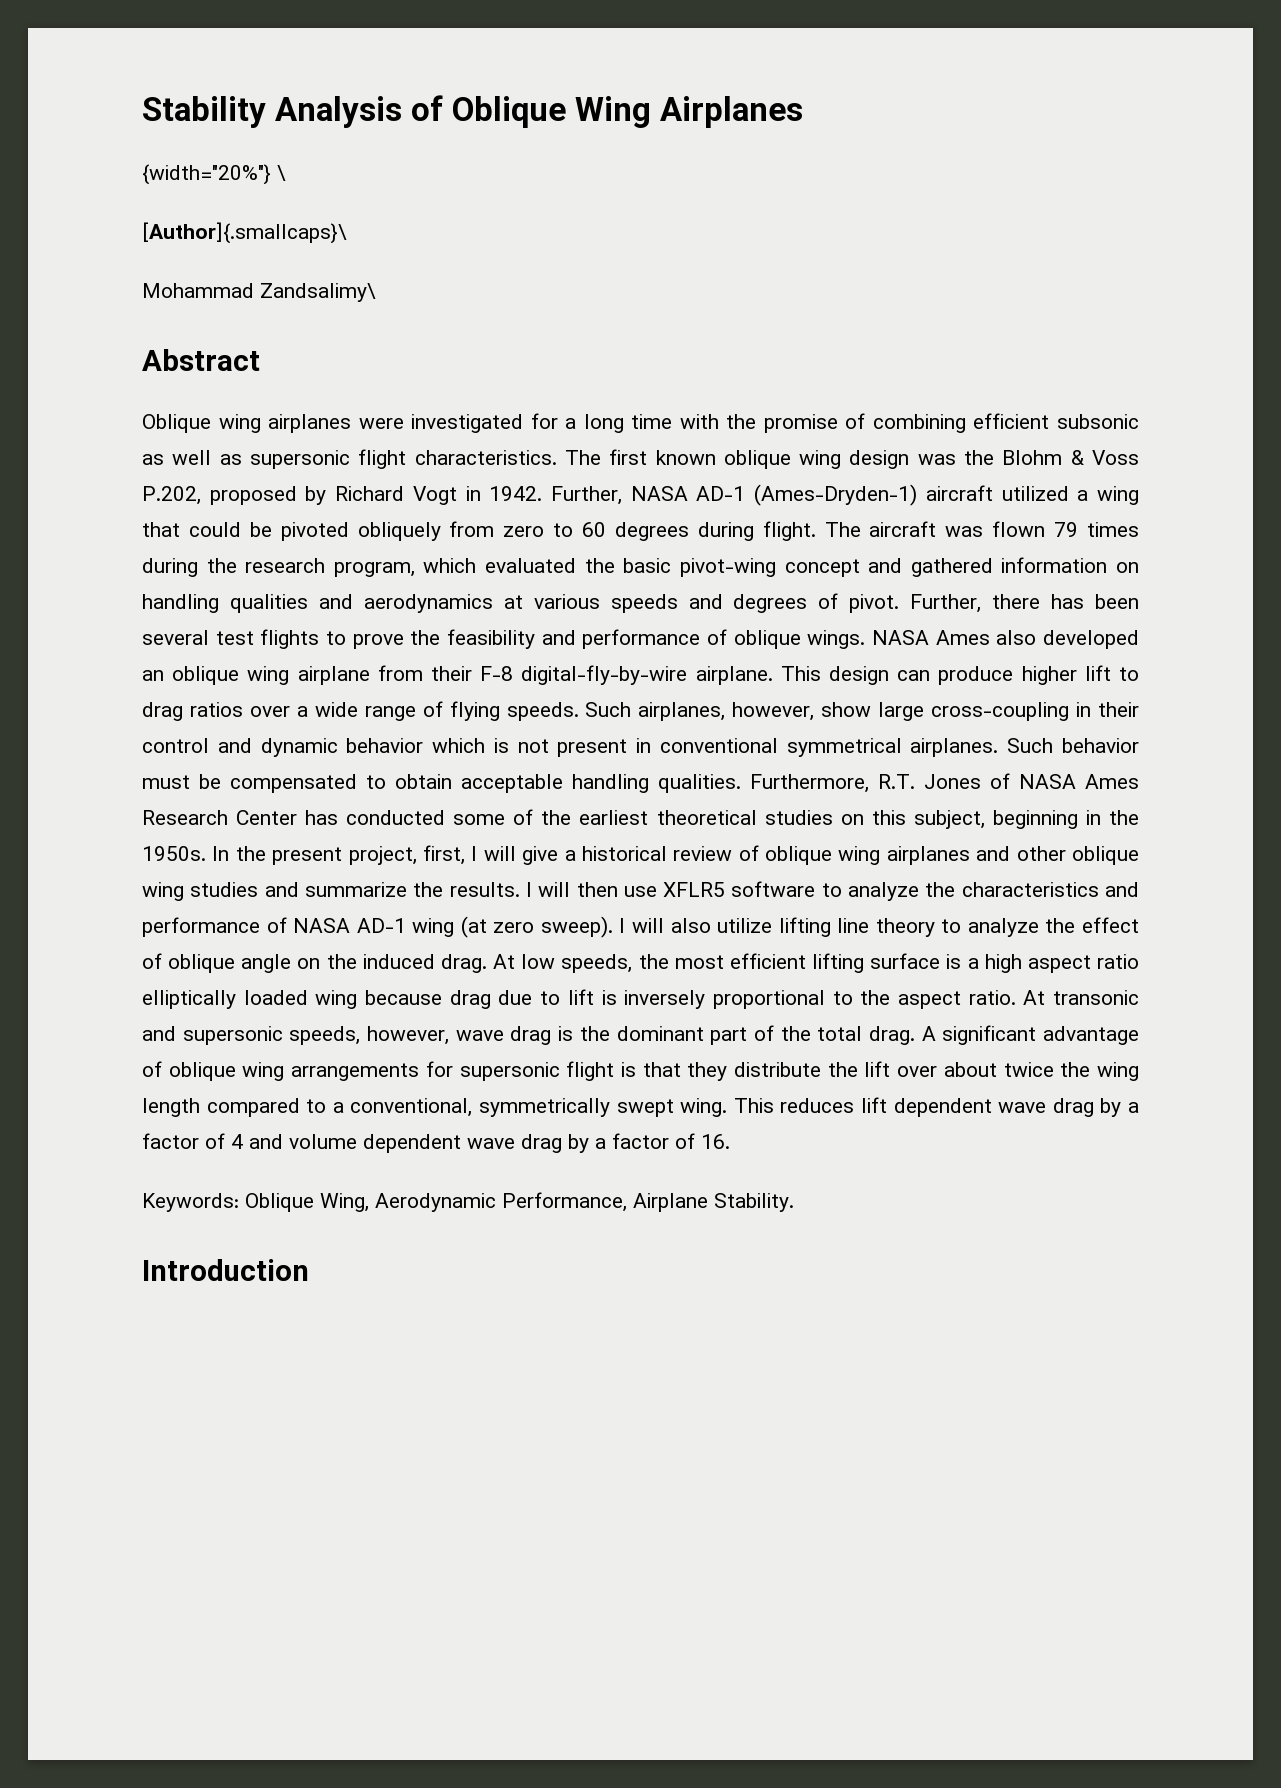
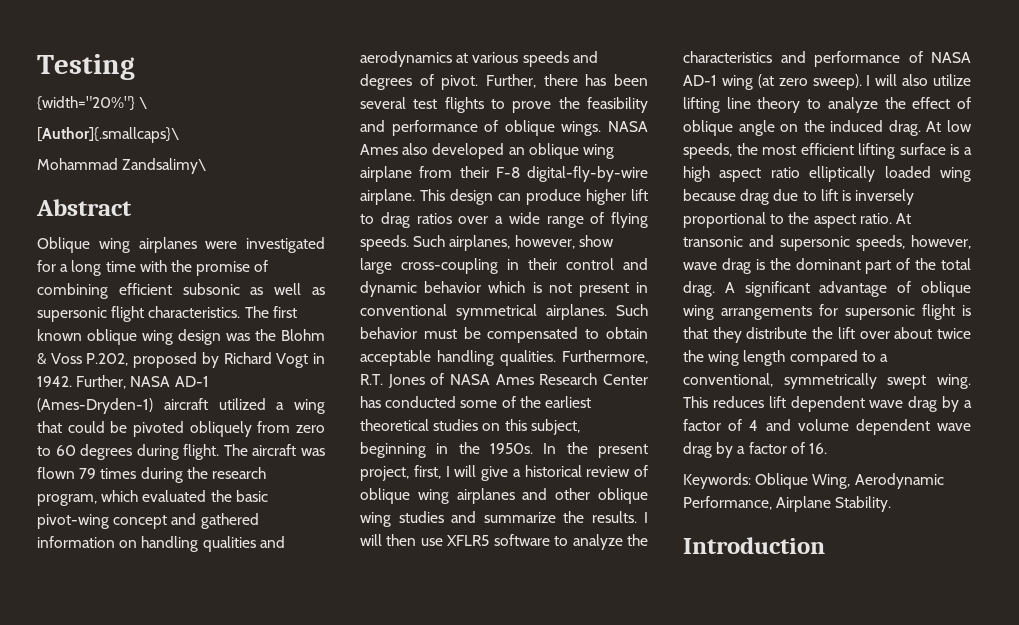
- Stability Analysis of Oblique Wing Airplanes
+ Testing

